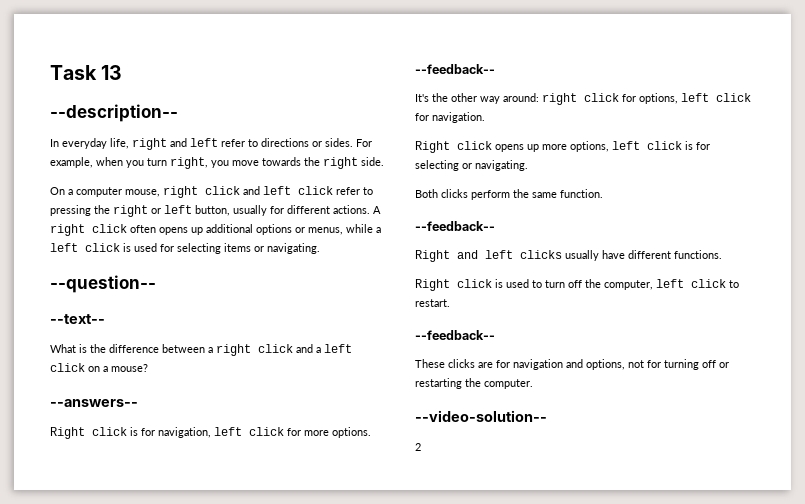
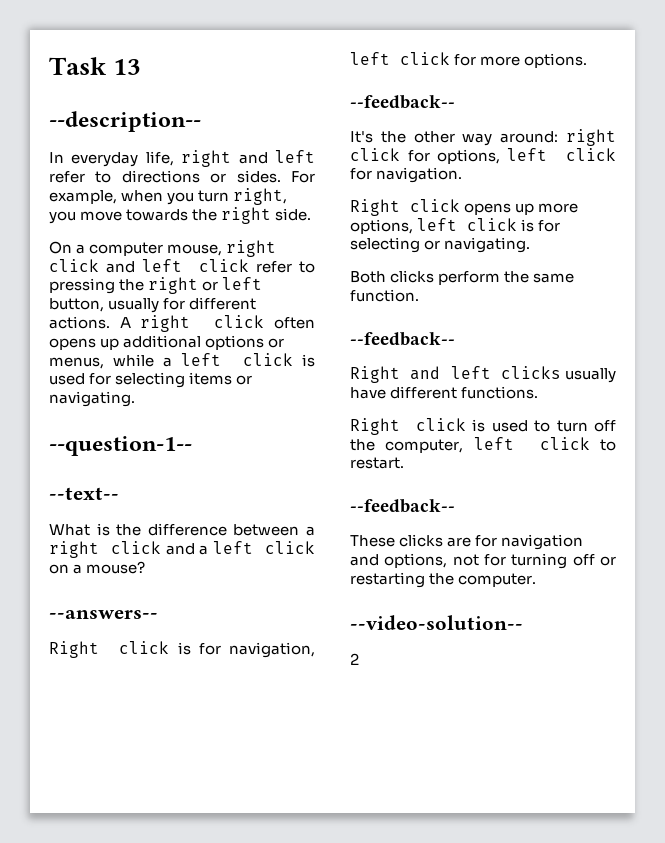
- --question--
+ --question-1--

